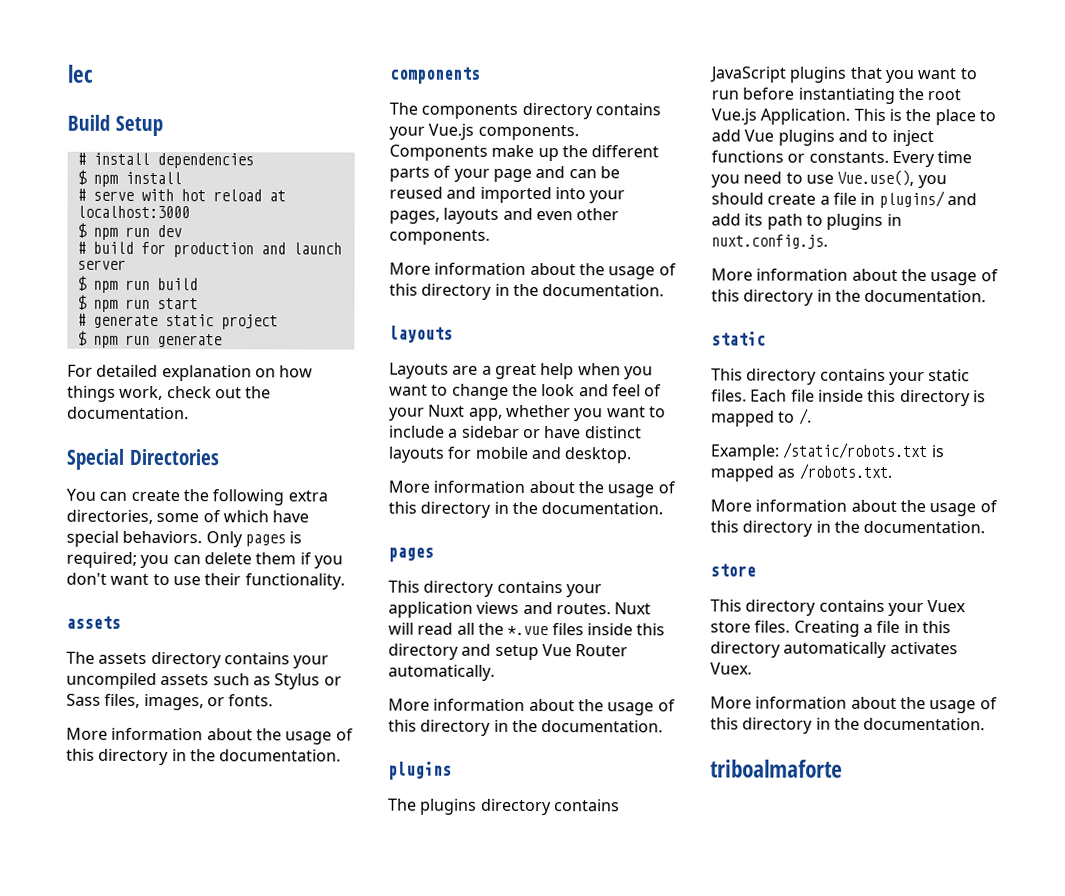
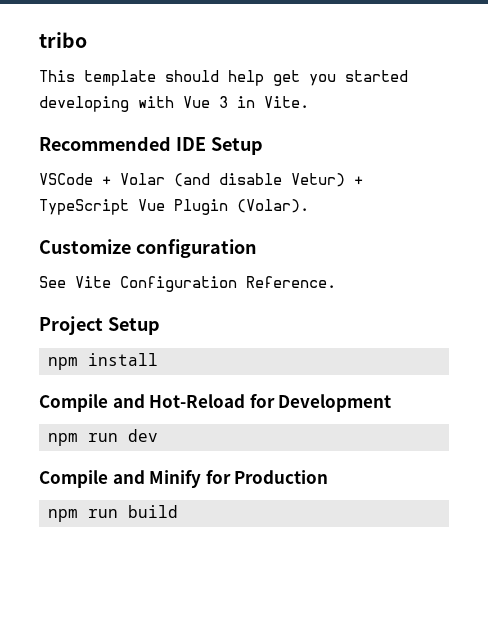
- lec
- Build Setup
- # install dependencies
- $ npm install
- # serve with hot reload at localhost:3000
- $ npm run dev
- # build for production and launch server
- $ npm run build
- $ npm run start
- # generate static project
- $ npm run generate
- For detailed explanation on how things work, check out the documentation.
- Special Directories
- You can create the following extra directories, some of which have special behaviors. Only pages is required; you can delete them if you don't want to use their functionality.
- assets
- The assets directory contains your uncompiled assets such as Stylus or Sass files, images, or fonts.
- More information about the usage of this directory in the documentation.
- components
- The components directory contains your Vue.js components. Components make up the different parts of your page and can be reused and imported into your pages, layouts and even other components.
- More information about the usage of this directory in the documentation.
- layouts
- Layouts are a great help when you want to change the look and feel of your Nuxt app, whether you want to include a sidebar or have distinct layouts for mobile and desktop.
- More information about the usage of this directory in the documentation.
- pages
- This directory contains your application views and routes. Nuxt will read all the *.vue files inside this directory and setup Vue Router automatically.
- More information about the usage of this directory in the documentation.
- plugins
- The plugins directory contains JavaScript plugins that you want to run before instantiating the root Vue.js Application. This is the place to add Vue plugins and to inject functions or constants. Every time you need to use Vue.use(), you should create a file in plugins/ and add its path to plugins in nuxt.config.js.
- More information about the usage of this directory in the documentation.
- static
- This directory contains your static files. Each file inside this directory is mapped to /.
- Example: /static/robots.txt is mapped as /robots.txt.
- More information about the usage of this directory in the documentation.
- store
- This directory contains your Vuex store files. Creating a file in this directory automatically activates Vuex.
- More information about the usage of this directory in the documentation.
- triboalmaforte
+ tribo
+ This template should help get you started developing with Vue 3 in Vite.
+ Recommended IDE Setup
+ VSCode + Volar (and disable Vetur) + TypeScript Vue Plugin (Volar).
+ Customize configuration
+ See Vite Configuration Reference.
+ Project Setup
+ npm install
+ Compile and Hot-Reload for Development
+ npm run dev
+ Compile and Minify for Production
+ npm run build

